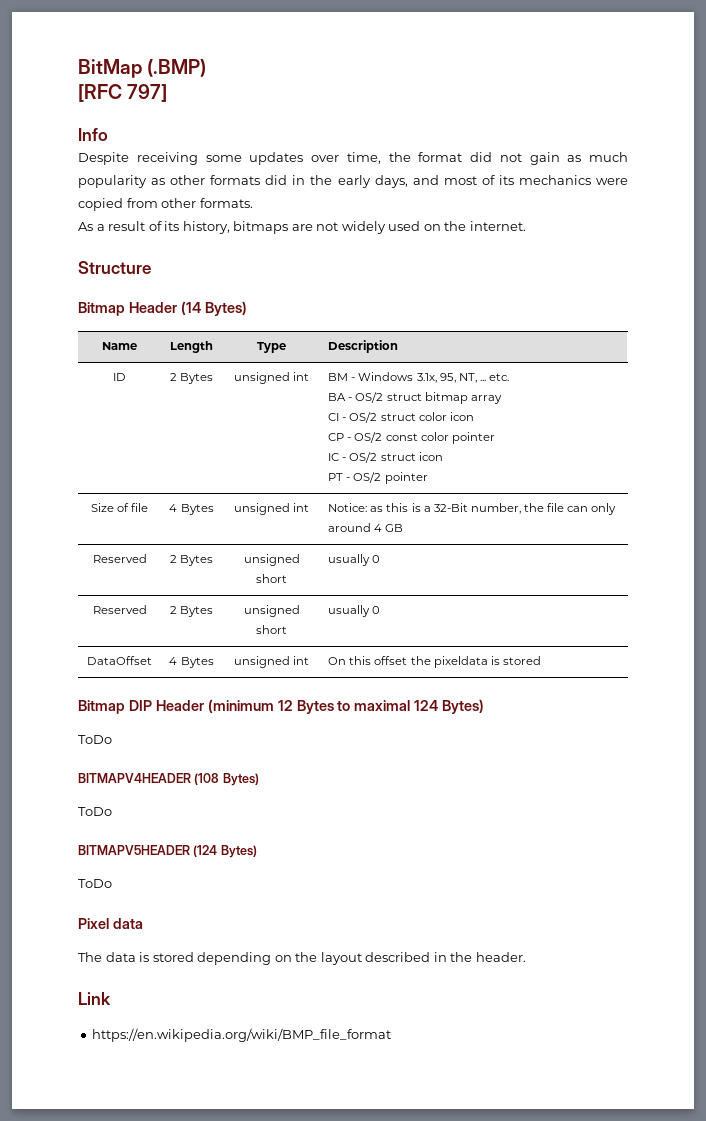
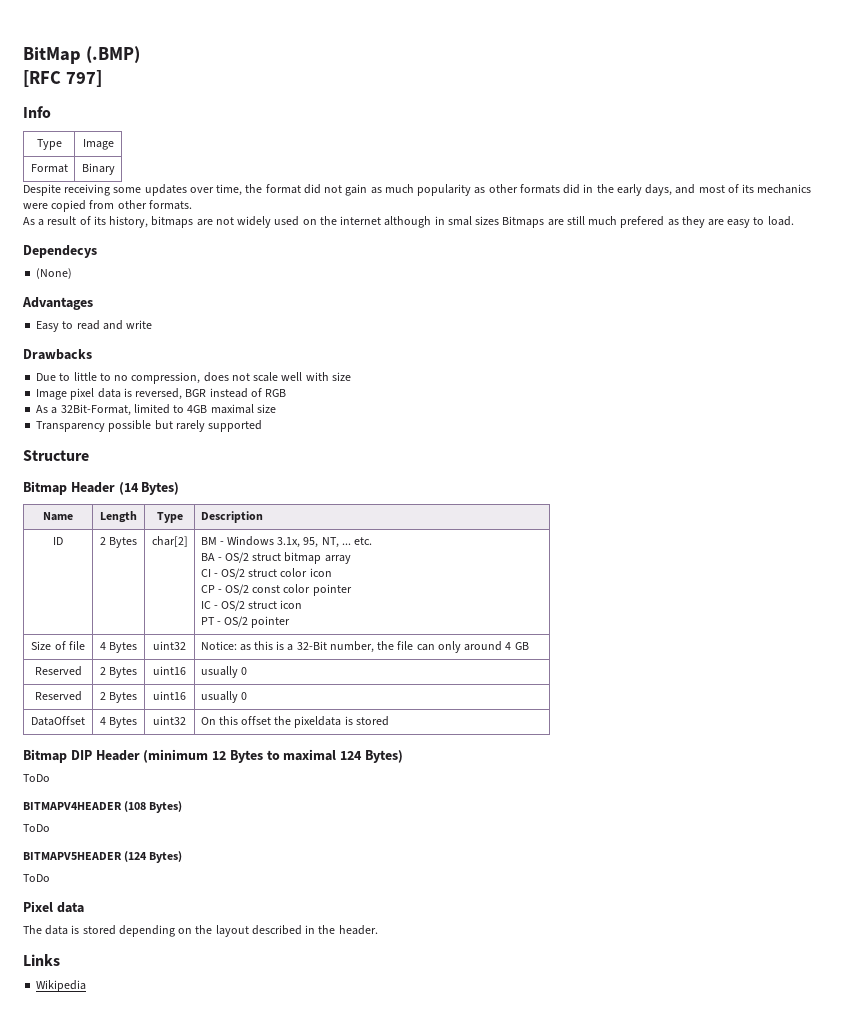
+ Type | Image
+ Format | Binary
- As a result of its history, bitmaps are not widely used on the internet.
+ As a result of its history, bitmaps are not widely used on the internet although in smal sizes Bitmaps are still much prefered as they are easy to load.
+ Dependecys
+ (None)
+ Advantages
+ Easy to read and write
+ Drawbacks
+ Due to little to no compression, does not scale well with size
+ Image pixel data is reversed, BGR instead of RGB
+ As a 32Bit-Format, limited to 4GB maximal size
+ Transparency possible but rarely supported
- ID | 2 Bytes | unsigned int | BM - Windows 3.1x, 95, NT, ... etc.
+ ID | 2 Bytes | char[2] | BM - Windows 3.1x, 95, NT, ... etc.
- Size of file | 4 Bytes | unsigned int | Notice: as this is a 32-Bit number, the file can only around 4 GB
- Reserved | 2 Bytes | unsigned short | usually 0
- Reserved | 2 Bytes | unsigned short | usually 0
+ Size of file | 4 Bytes | uint32 | Notice: as this is a 32-Bit number, the file can only around 4 GB
+ Reserved | 2 Bytes | uint16 | usually 0
+ Reserved | 2 Bytes | uint16 | usually 0
- DataOffset | 4 Bytes | unsigned int | On this offset the pixeldata is stored
+ DataOffset | 4 Bytes | uint32 | On this offset the pixeldata is stored
- Link
- https://en.wikipedia.org/wiki/BMP_file_format
+ Links
+ Wikipedia

